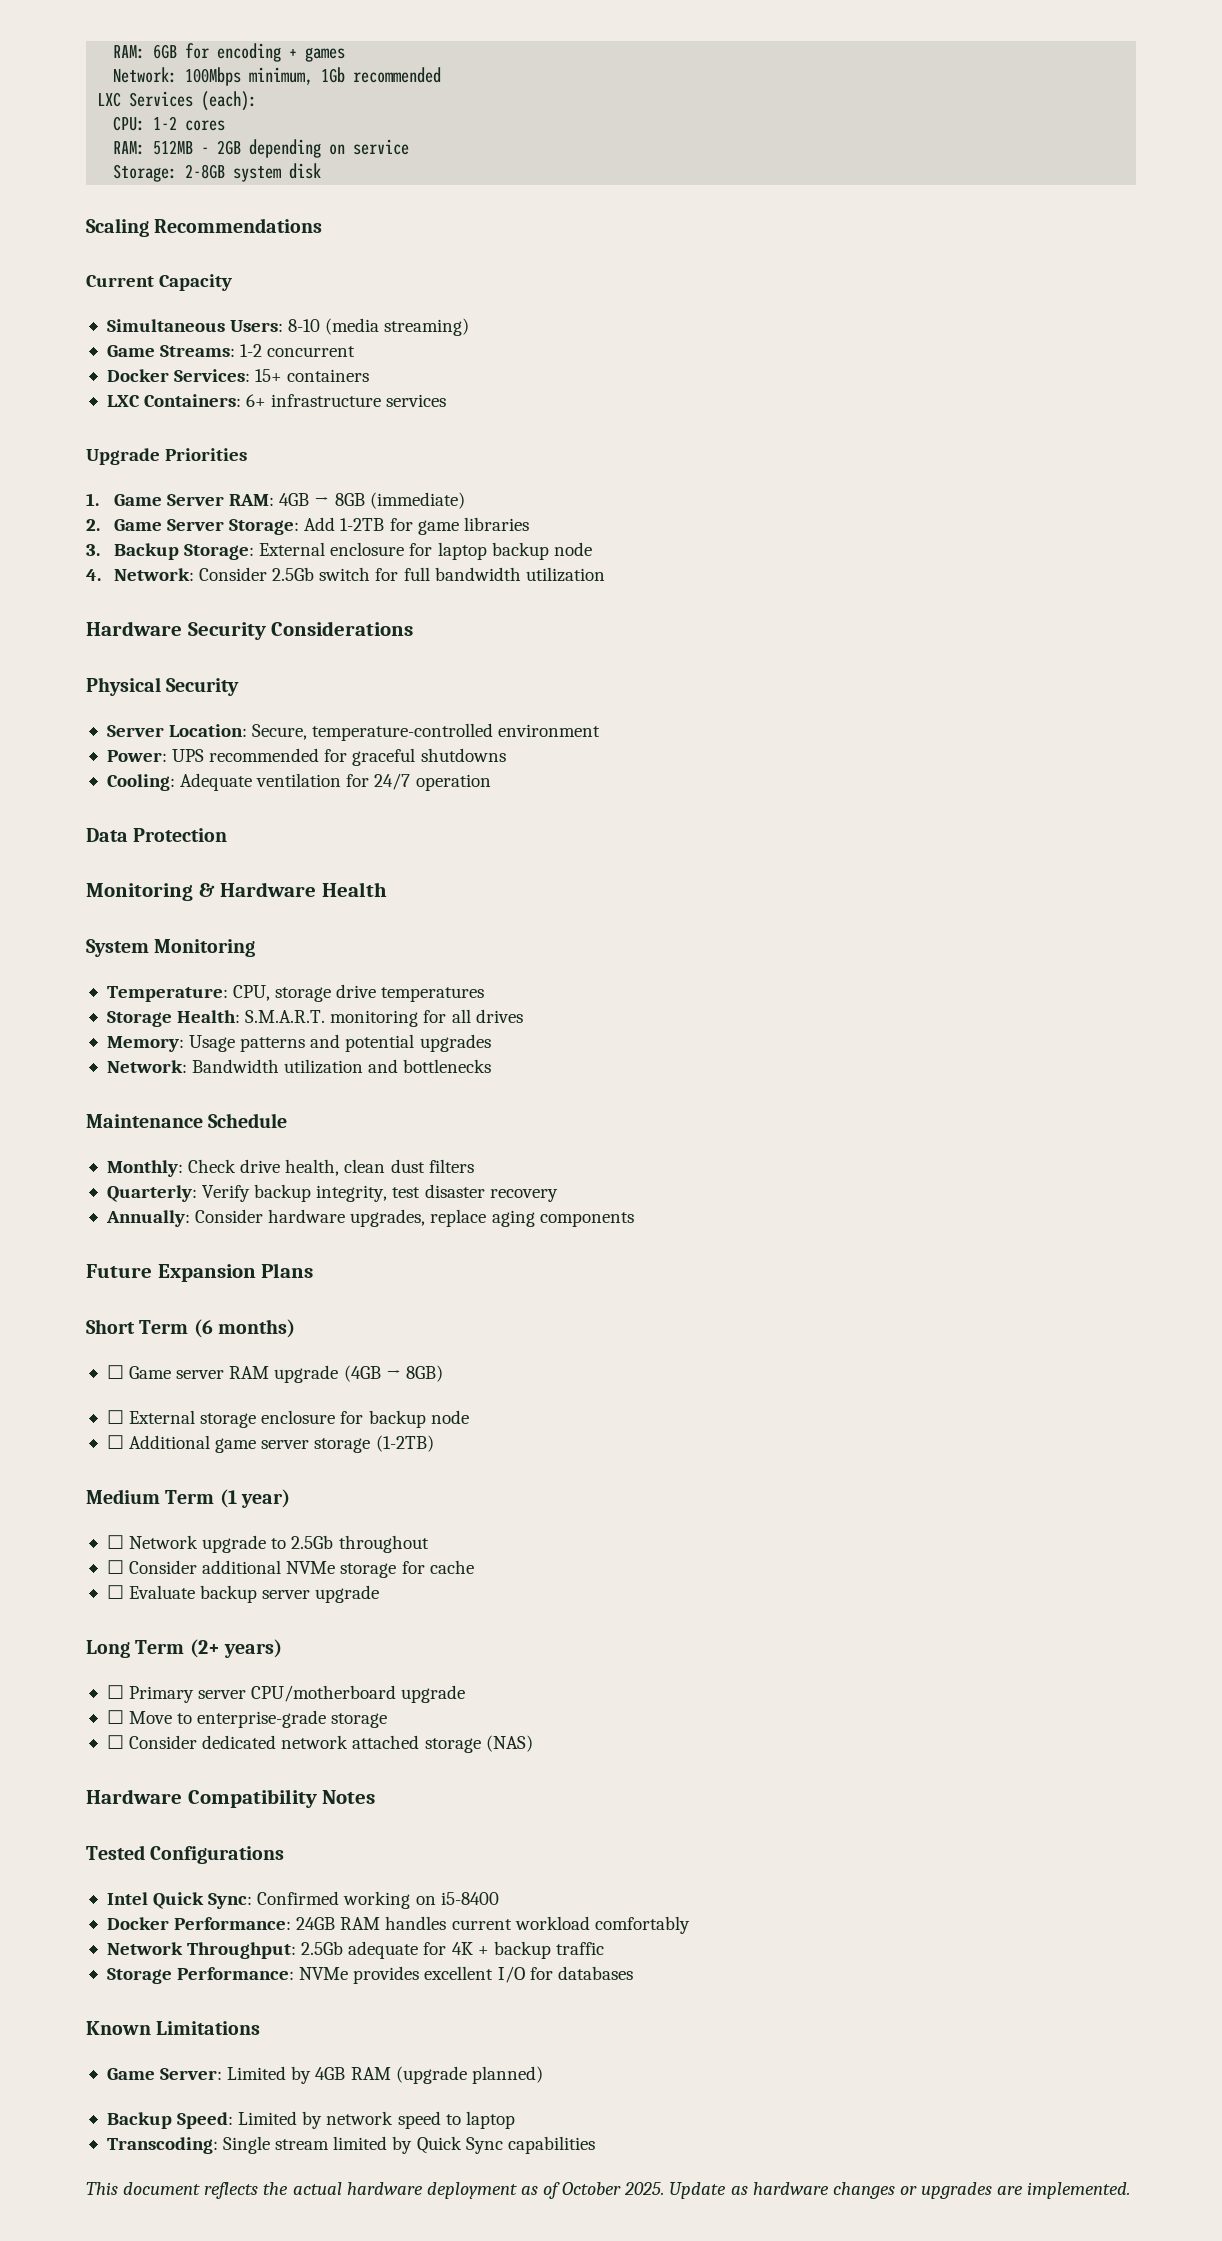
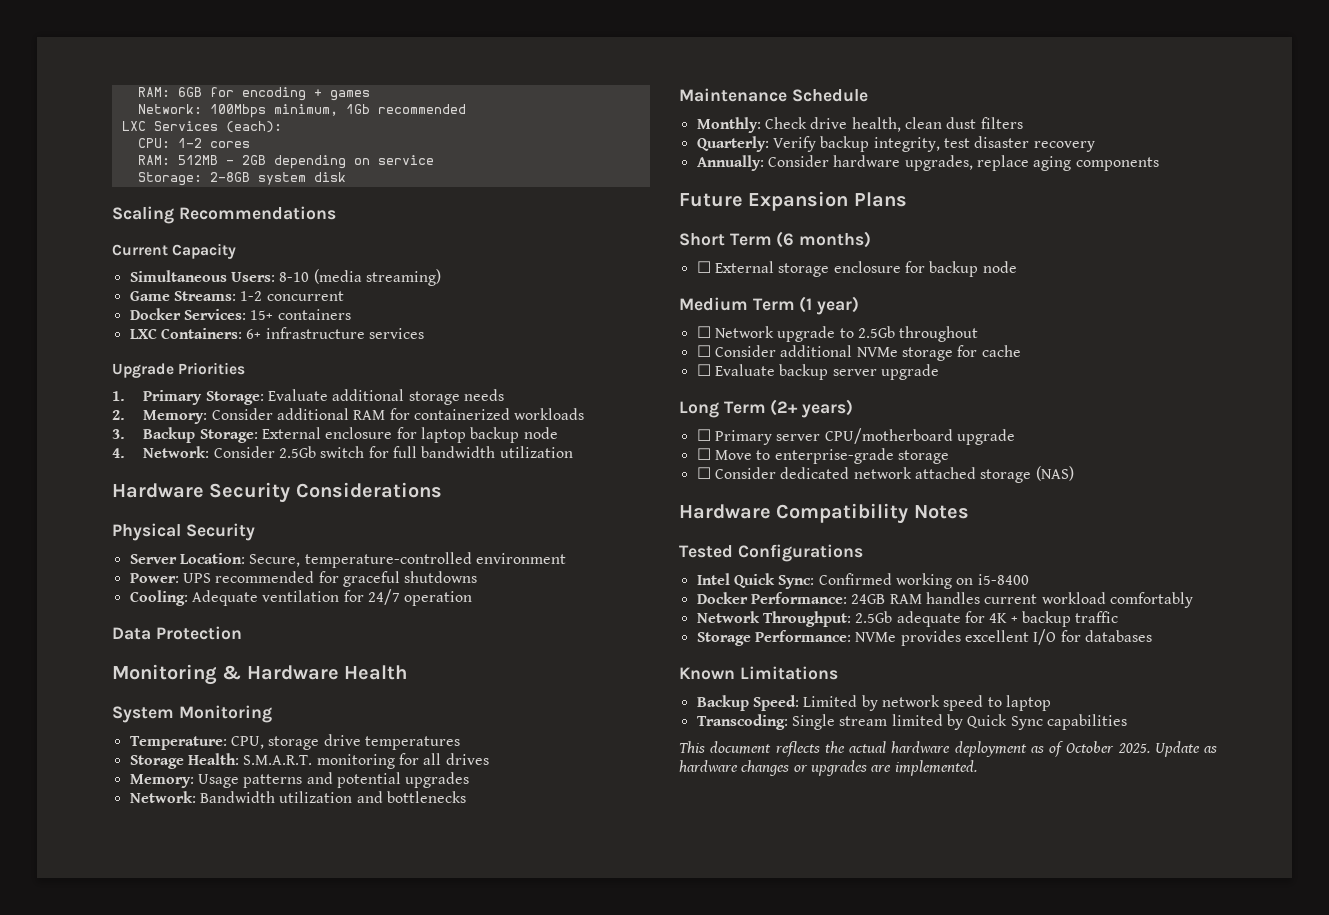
- 1. Game Server RAM: 4GB → 8GB (immediate)
- 2. Game Server Storage: Add 1-2TB for game libraries
+ 1. Primary Storage: Evaluate additional storage needs
+ 2. Memory: Consider additional RAM for containerized workloads
- ☐ Game server RAM upgrade (4GB → 8GB)
- ☐ Additional game server storage (1-2TB)
- Game Server: Limited by 4GB RAM (upgrade planned)

